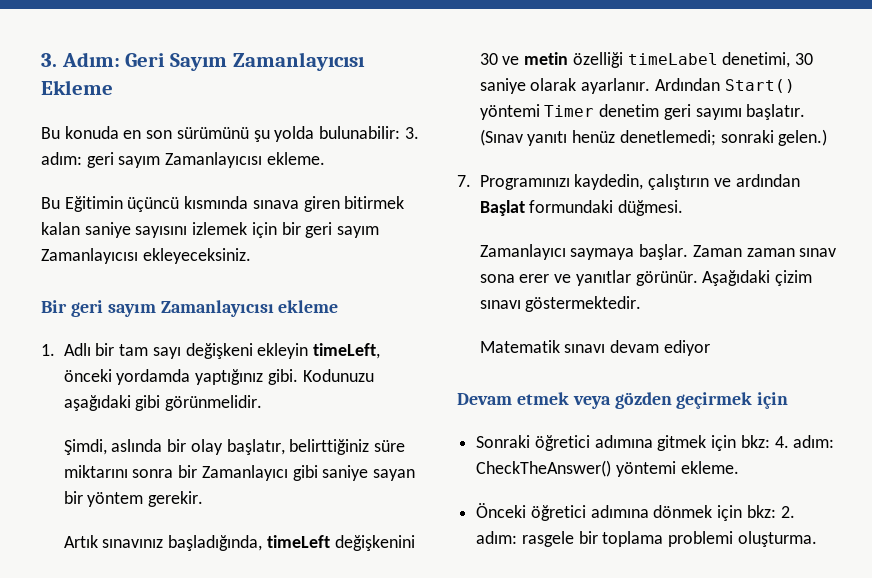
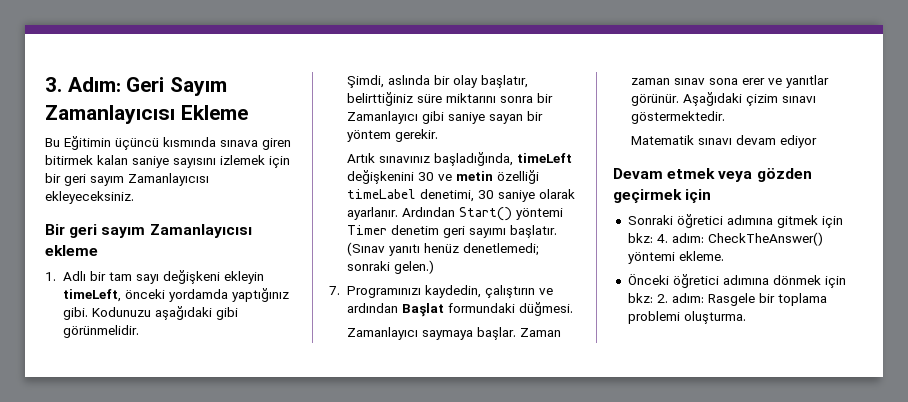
- Bu konuda en son sürümünü şu yolda bulunabilir: 3. adım: geri sayım Zamanlayıcısı ekleme.
- Önceki öğretici adımına dönmek için bkz: 2. adım: rasgele bir toplama problemi oluşturma.
+ Önceki öğretici adımına dönmek için bkz: 2. adım: Rasgele bir toplama problemi oluşturma.

